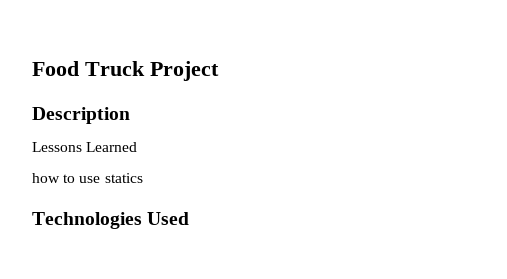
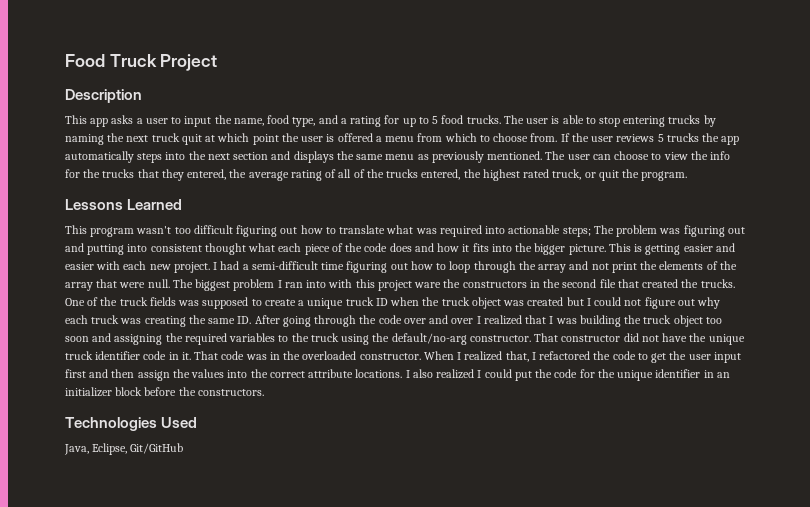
+ This app asks a user to input the name, food type, and a rating for up to 5 food trucks. The user is able to stop entering trucks by naming the next truck quit at which point the user is offered a menu from which to choose from. If the user reviews 5 trucks the app automatically steps into the next section and displays the same menu as previously mentioned. The user can choose to view the info for the trucks that they entered, the average rating of all of the trucks entered, the highest rated truck, or quit the program.
  Lessons Learned
- how to use statics
+ This program wasn't too difficult figuring out how to translate what was required into actionable steps; The problem was figuring out and putting into consistent thought what each piece of the code does and how it fits into the bigger picture. This is getting easier and easier with each new project. I had a semi-difficult time figuring out how to loop through the array and not print the elements of the array that were null. The biggest problem I ran into with this project ware the constructors in the second file that created the trucks. One of the truck fields was supposed to create a unique truck ID when the truck object was created but I could not figure out why each truck was creating the same ID. After going through the code over and over I realized that I was building the truck object too soon and assigning the required variables to the truck using the default/no-arg constructor. That constructor did not have the unique truck identifier code in it. That code was in the overloaded constructor. When I realized that, I refactored the code to get the user input first and then assign the values into the correct attribute locations. I also realized I could put the code for the unique identifier in an initializer block before the constructors.
+ Java, Eclipse, Git/GitHub

